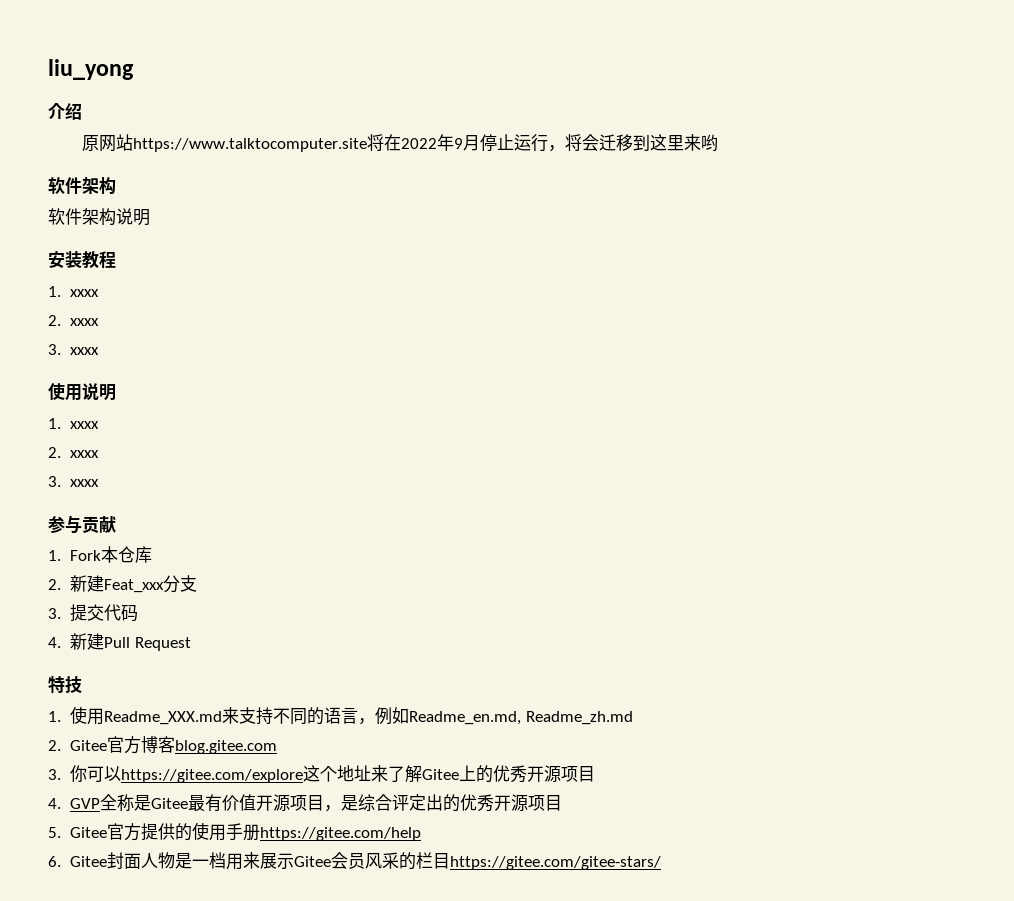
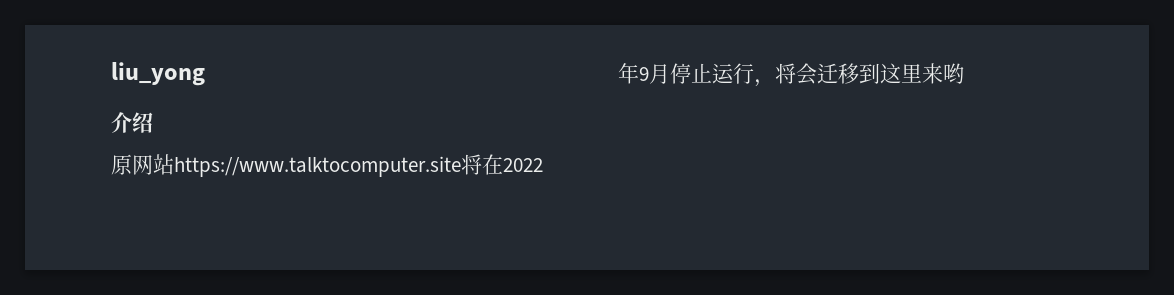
  原网站https://www.talktocomputer.site将在2022年9月停止运行，将会迁移到这里来哟
- 软件架构
- 软件架构说明
- 安装教程
- 1. xxxx
- 2. xxxx
- 3. xxxx
- 使用说明
- 1. xxxx
- 2. xxxx
- 3. xxxx
- 参与贡献
- 1. Fork本仓库
- 2.新建Feat_xxx分支
- 3.提交代码
- 4.新建Pull Request
- 特技
- 1.使用Readme_XXX.md来支持不同的语言，例如Readme_en.md, Readme_zh.md
- 2. Gitee官方博客blog.gitee.com
- 3.你可以https://gitee.com/explore这个地址来了解Gitee上的优秀开源项目
- 4. GVP全称是Gitee最有价值开源项目，是综合评定出的优秀开源项目
- 5. Gitee官方提供的使用手册https://gitee.com/help
- 6. Gitee封面人物是一档用来展示Gitee会员风采的栏目https://gitee.com/gitee-stars/

